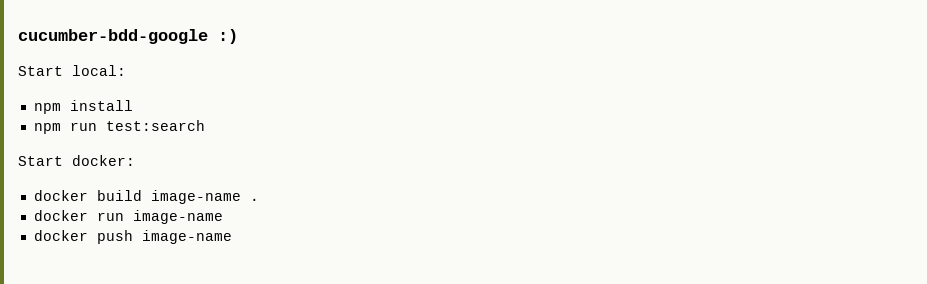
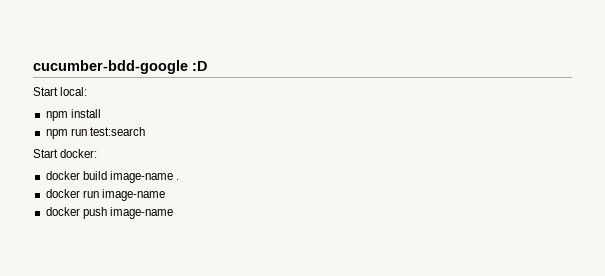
- cucumber-bdd-google :)
+ cucumber-bdd-google :D

